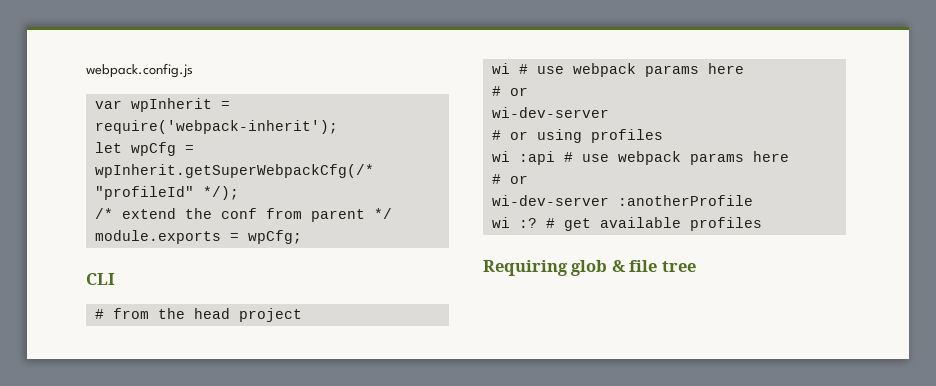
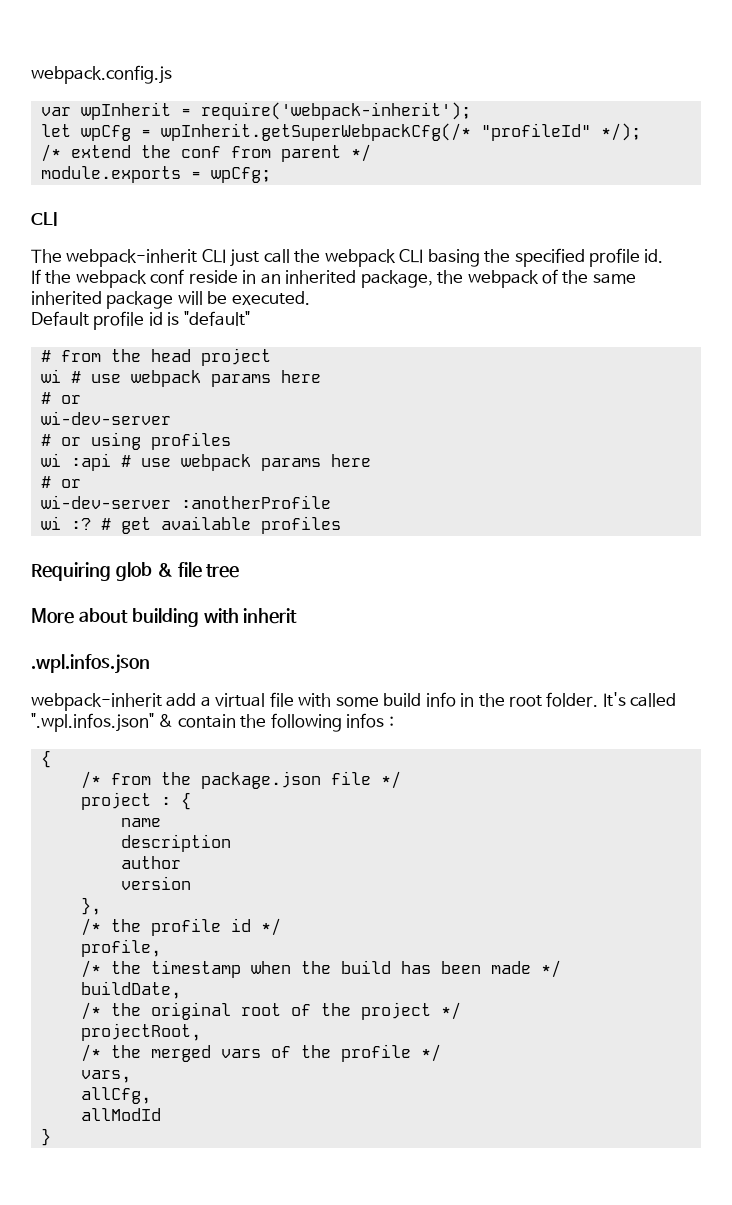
+ The webpack-inherit CLI just call the webpack CLI basing the specified profile id.
+ If the webpack conf reside in an inherited package, the webpack of the same inherited package will be executed.
+ Default profile id is "default"
+ More about building with inherit
+ .wpl.infos.json
+ webpack-inherit add a virtual file with some build info in the root folder. It's called ".wpl.infos.json" & contain the following infos :
+ {
+ /* from the package.json file */
+ project : {
+ name
+ description
+ author
+ version
+ },
+ /* the profile id */
+ profile,
+ /* the timestamp when the build has been made */
+ buildDate,
+ /* the original root of the project */
+ projectRoot,
+ /* the merged vars of the profile */
+ vars,
+ allCfg,
+ allModId
+ }

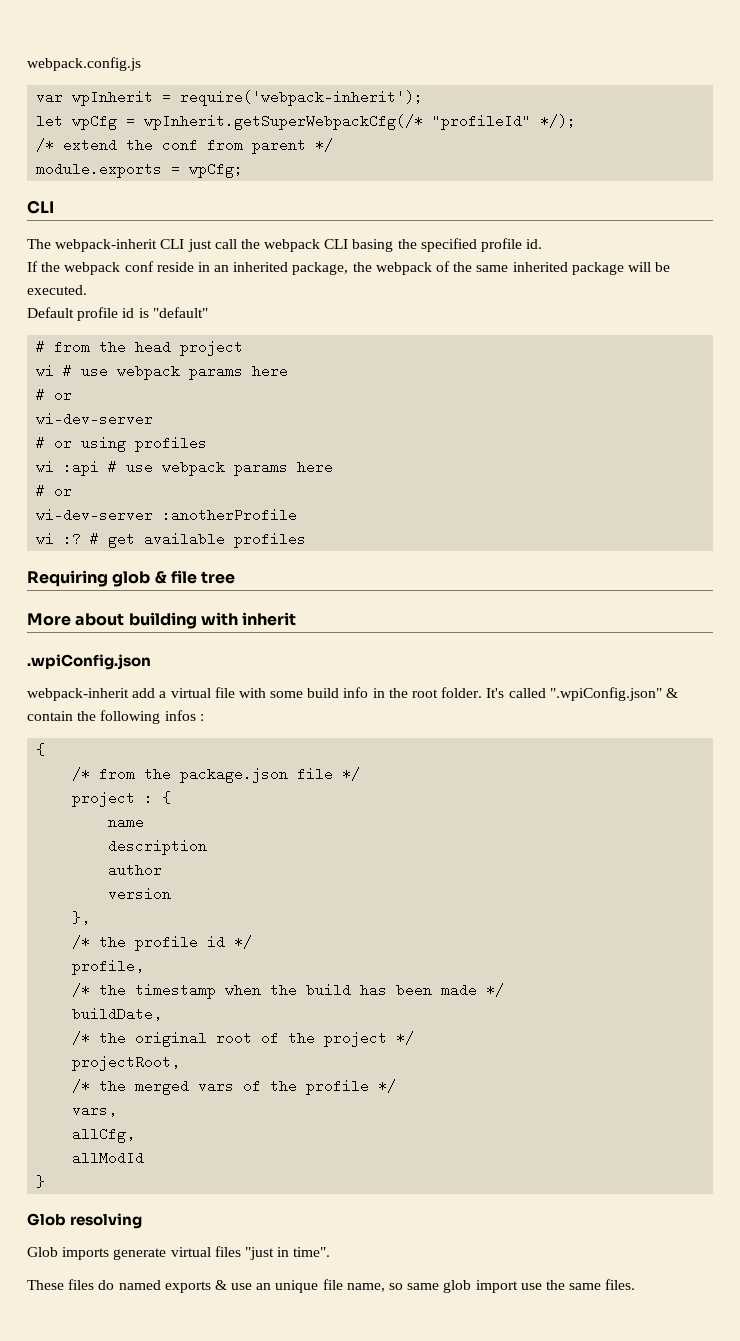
- .wpl.infos.json
+ .wpiConfig.json
- It's called ".wpl.infos.json" & contain the following infos :
+ It's called ".wpiConfig.json" & contain the following infos :
+ Glob resolving
+ Glob imports generate virtual files "just in time".
+ These files do named exports & use an unique file name, so same glob import use the same files.

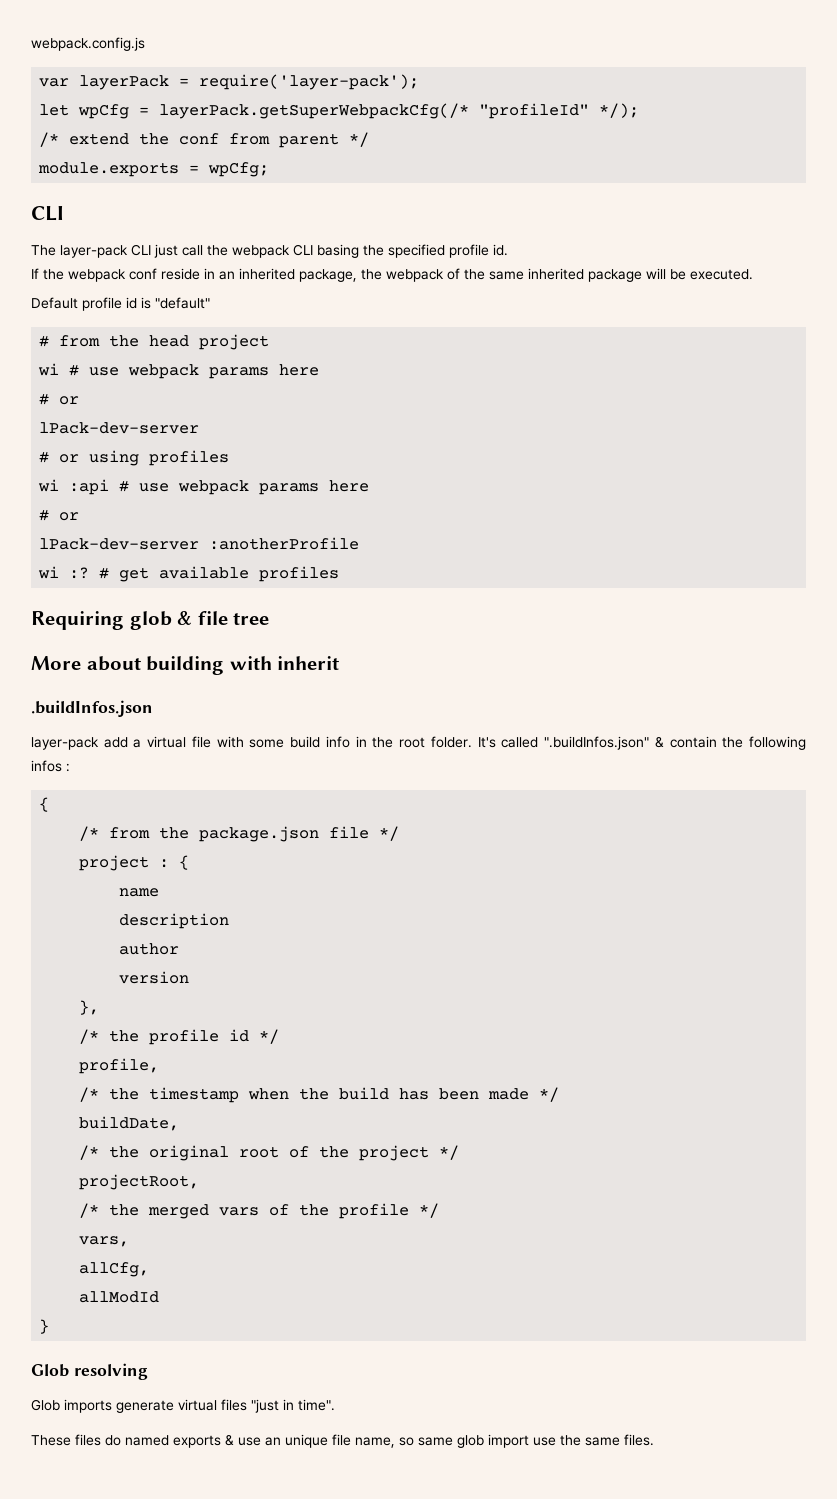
- var wpInherit = require('webpack-inherit');
+ var layerPack = require('layer-pack');
- let wpCfg = wpInherit.getSuperWebpackCfg(/* "profileId" */);
+ let wpCfg = layerPack.getSuperWebpackCfg(/* "profileId" */);
- The webpack-inherit CLI just call the webpack CLI basing the specified profile id.
+ The layer-pack CLI just call the webpack CLI basing the specified profile id.
  wi # use webpack params here
  # or
- wi-dev-server
+ lPack-dev-server
- wi-dev-server :anotherProfile
+ lPack-dev-server :anotherProfile
- .wpiConfig.json
- webpack-inherit add a virtual file with some build info in the root folder.
+ .buildInfos.json
+ layer-pack add a virtual file with some build info in the root folder.
- It's called ".wpiConfig.json" & contain the following infos :
+ It's called ".buildInfos.json" & contain the following infos :

